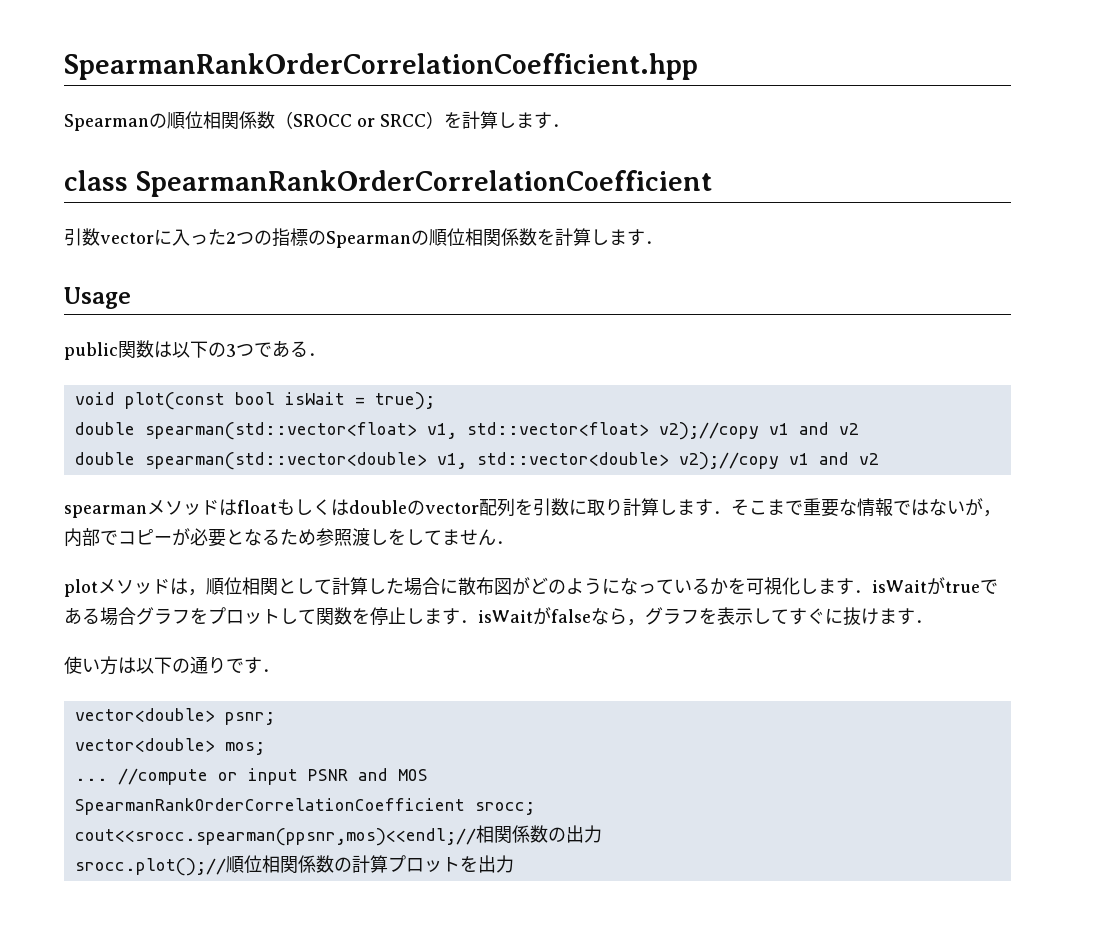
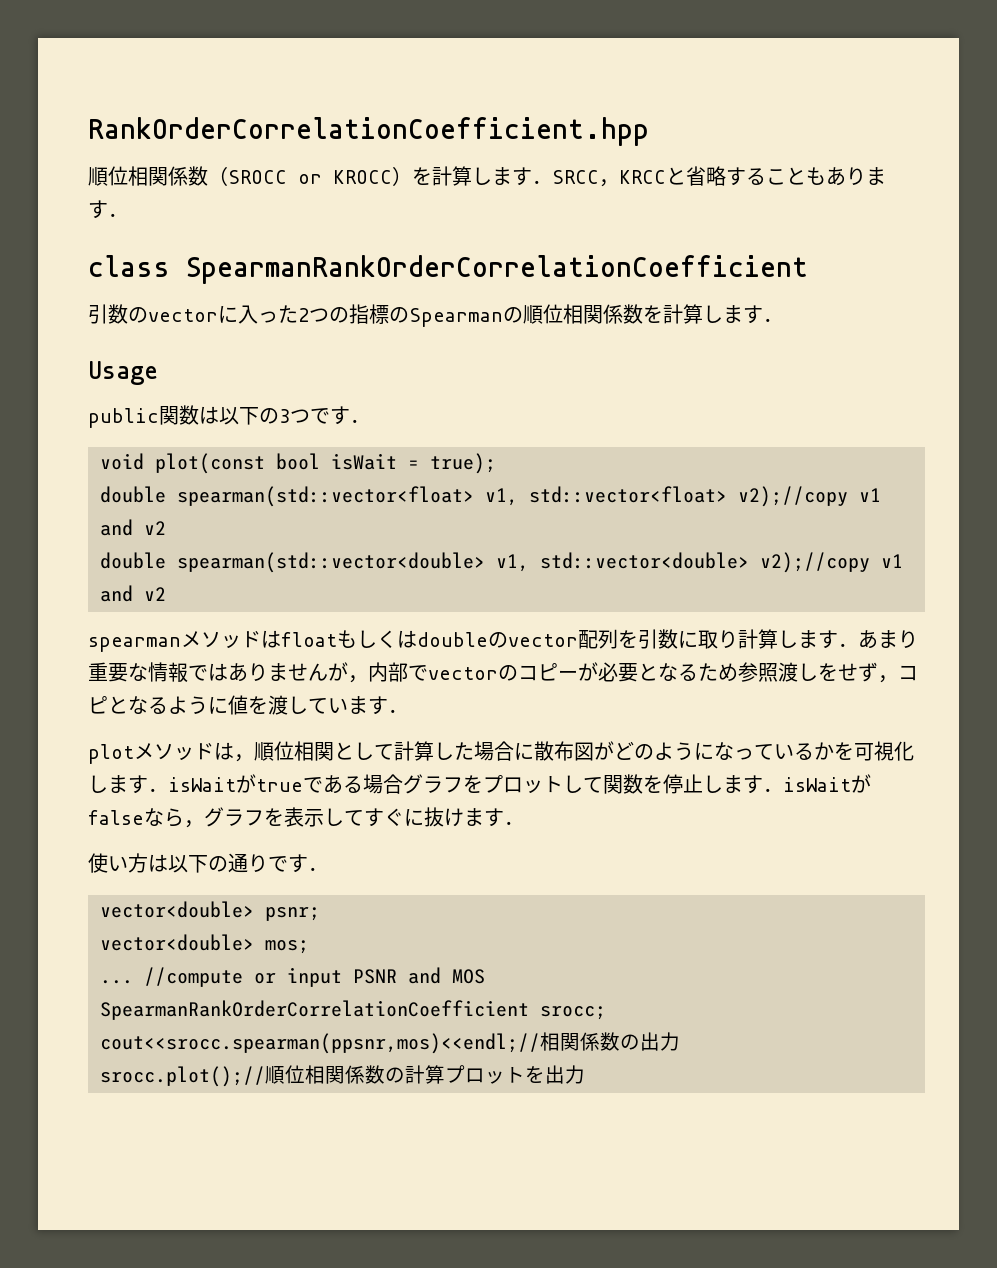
- SpearmanRankOrderCorrelationCoefficient.hpp
- Spearmanの順位相関係数（SROCC or SRCC）を計算します．
+ RankOrderCorrelationCoefficient.hpp
+ 順位相関係数（SROCC or KROCC）を計算します．SRCC，KRCCと省略することもあります．
- 引数vectorに入った2つの指標のSpearmanの順位相関係数を計算します．
+ 引数のvectorに入った2つの指標のSpearmanの順位相関係数を計算します．
- public関数は以下の3つである．
+ public関数は以下の3つです．
- spearmanメソッドはfloatもしくはdoubleのvector配列を引数に取り計算します．そこまで重要な情報ではないが，内部でコピーが必要となるため参照渡しをしてません．
+ spearmanメソッドはfloatもしくはdoubleのvector配列を引数に取り計算します．あまり重要な情報ではありませんが，内部でvectorのコピーが必要となるため参照渡しをせず，コピとなるように値を渡しています．

